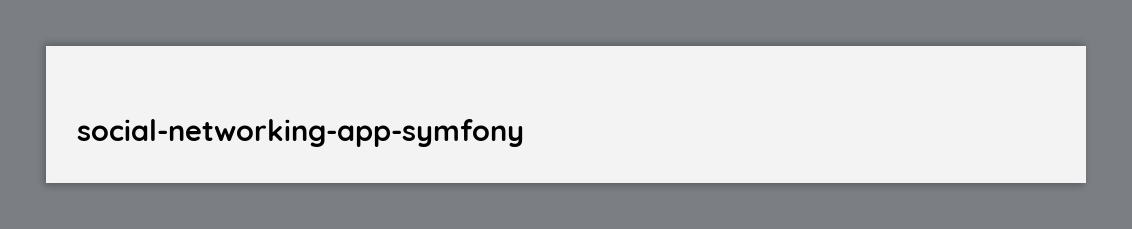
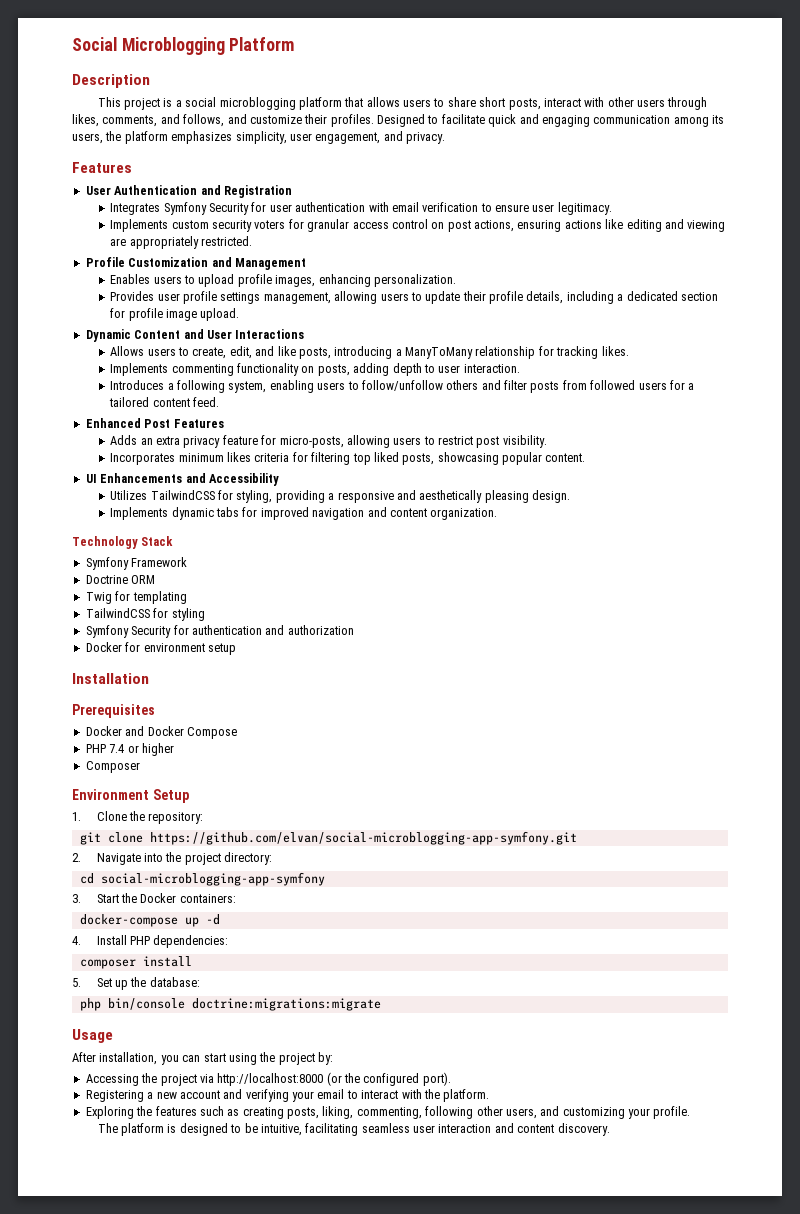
- social-networking-app-symfony
+ Social Microblogging Platform
+ Description
+ This project is a social microblogging platform that allows users to share short posts, interact with other users through likes, comments, and follows, and customize their profiles. Designed to facilitate quick and engaging communication among its users, the platform emphasizes simplicity, user engagement, and privacy.
+ Features
+ User Authentication and Registration
+ Integrates Symfony Security for user authentication with email verification to ensure user legitimacy.
+ Implements custom security voters for granular access control on post actions, ensuring actions like editing and viewing are appropriately restricted.
+ Profile Customization and Management
+ Enables users to upload profile images, enhancing personalization.
+ Provides user profile settings management, allowing users to update their profile details, including a dedicated section for profile image upload.
+ Dynamic Content and User Interactions
+ Allows users to create, edit, and like posts, introducing a ManyToMany relationship for tracking likes.
+ Implements commenting functionality on posts, adding depth to user interaction.
+ Introduces a following system, enabling users to follow/unfollow others and filter posts from followed users for a tailored content feed.
+ Enhanced Post Features
+ Adds an extra privacy feature for micro-posts, allowing users to restrict post visibility.
+ Incorporates minimum likes criteria for filtering top liked posts, showcasing popular content.
+ UI Enhancements and Accessibility
+ Utilizes TailwindCSS for styling, providing a responsive and aesthetically pleasing design.
+ Implements dynamic tabs for improved navigation and content organization.
+ Technology Stack
+ Symfony Framework
+ Doctrine ORM
+ Twig for templating
+ TailwindCSS for styling
+ Symfony Security for authentication and authorization
+ Docker for environment setup
+ Installation
+ Prerequisites
+ Docker and Docker Compose
+ PHP 7.4 or higher
+ Composer
+ Environment Setup
+ 1. Clone the repository:
+ git clone https://github.com/elvan/social-microblogging-app-symfony.git
+ 2. Navigate into the project directory:
+ cd social-microblogging-app-symfony
+ 3. Start the Docker containers:
+ docker-compose up -d
+ 4. Install PHP dependencies:
+ composer install
+ 5. Set up the database:
+ php bin/console doctrine:migrations:migrate
+ Usage
+ After installation, you can start using the project by:
+ Accessing the project via http://localhost:8000 (or the configured port).
+ Registering a new account and verifying your email to interact with the platform.
+ Exploring the features such as creating posts, liking, commenting, following other users, and customizing your profile.
+ The platform is designed to be intuitive, facilitating seamless user interaction and content discovery.

